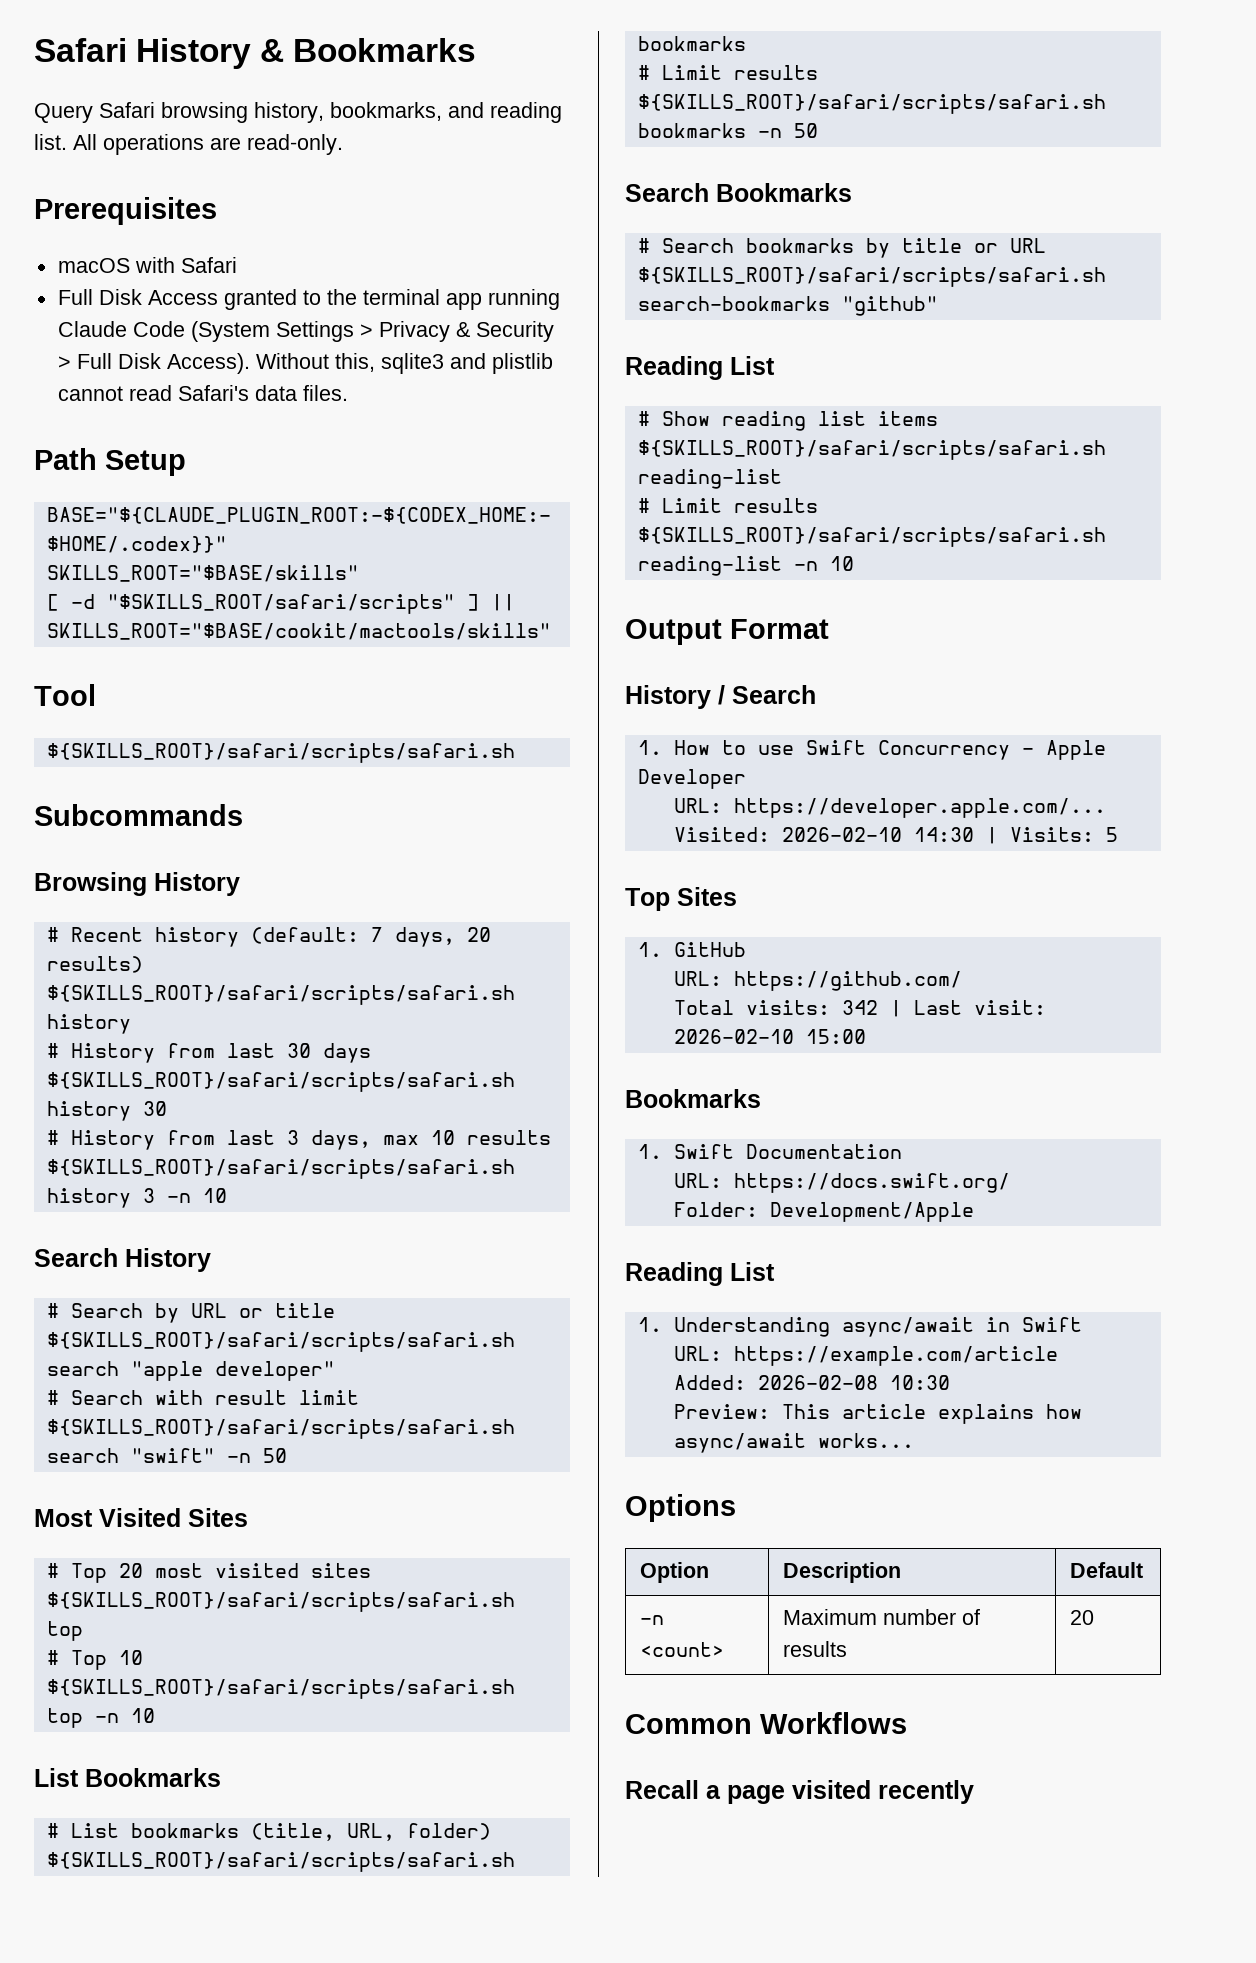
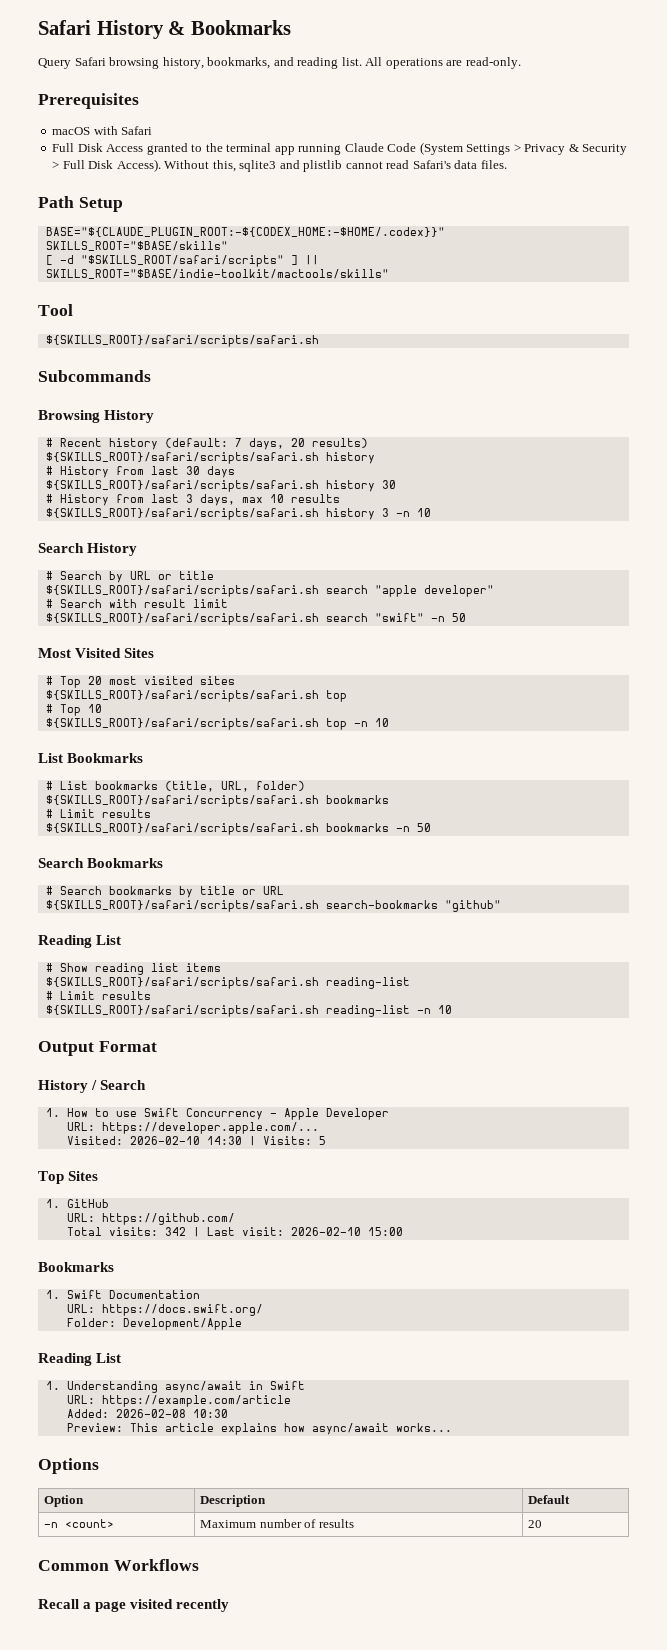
- [ -d "$SKILLS_ROOT/safari/scripts" ] || SKILLS_ROOT="$BASE/cookit/mactools/skills"
+ [ -d "$SKILLS_ROOT/safari/scripts" ] || SKILLS_ROOT="$BASE/indie-toolkit/mactools/skills"

